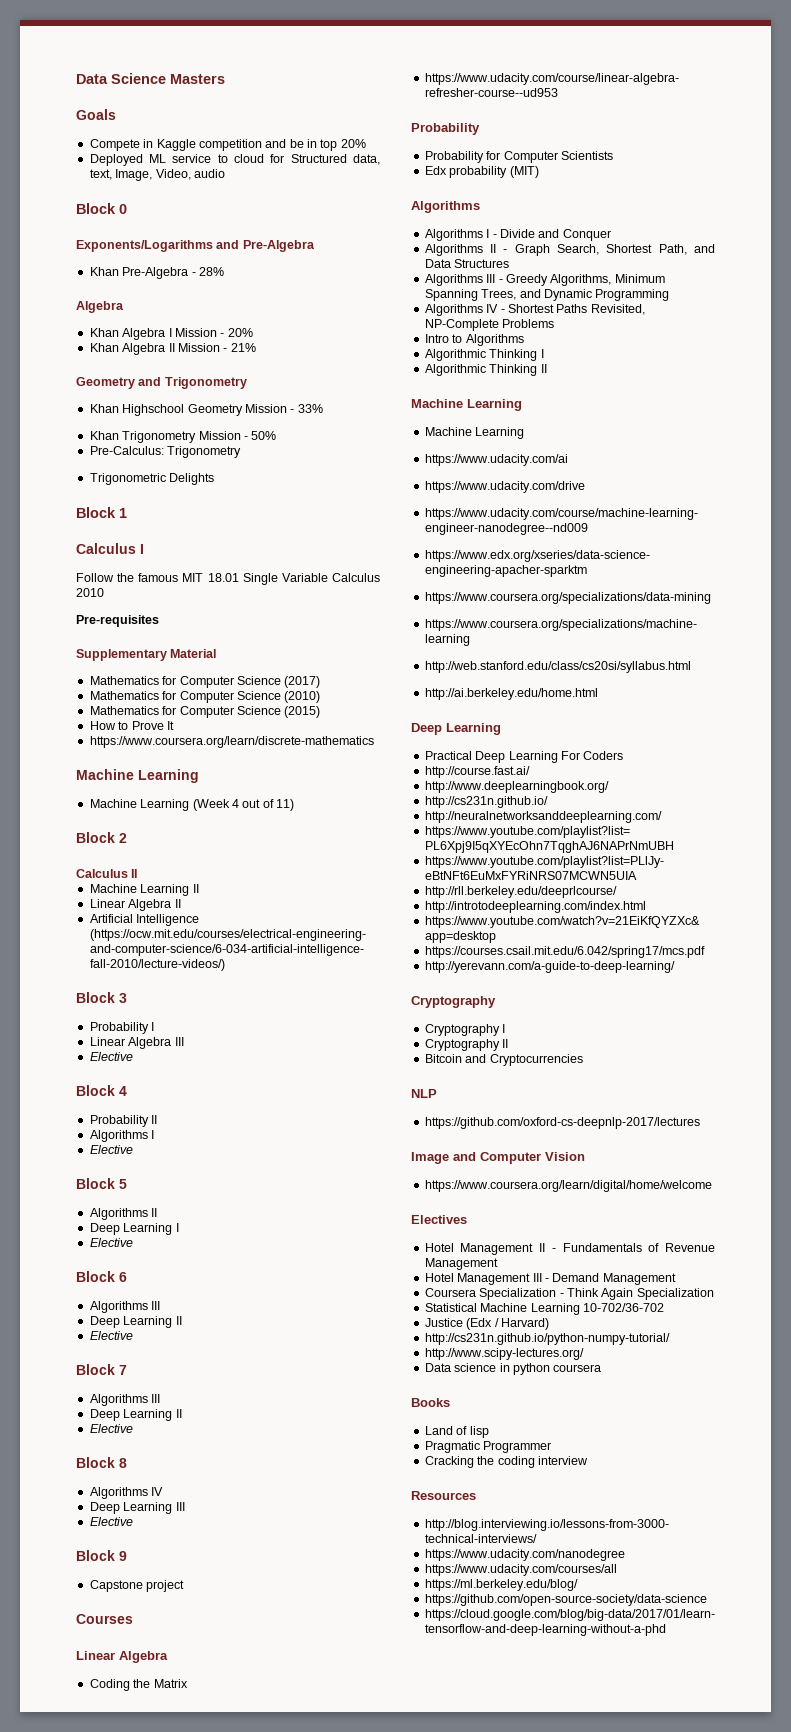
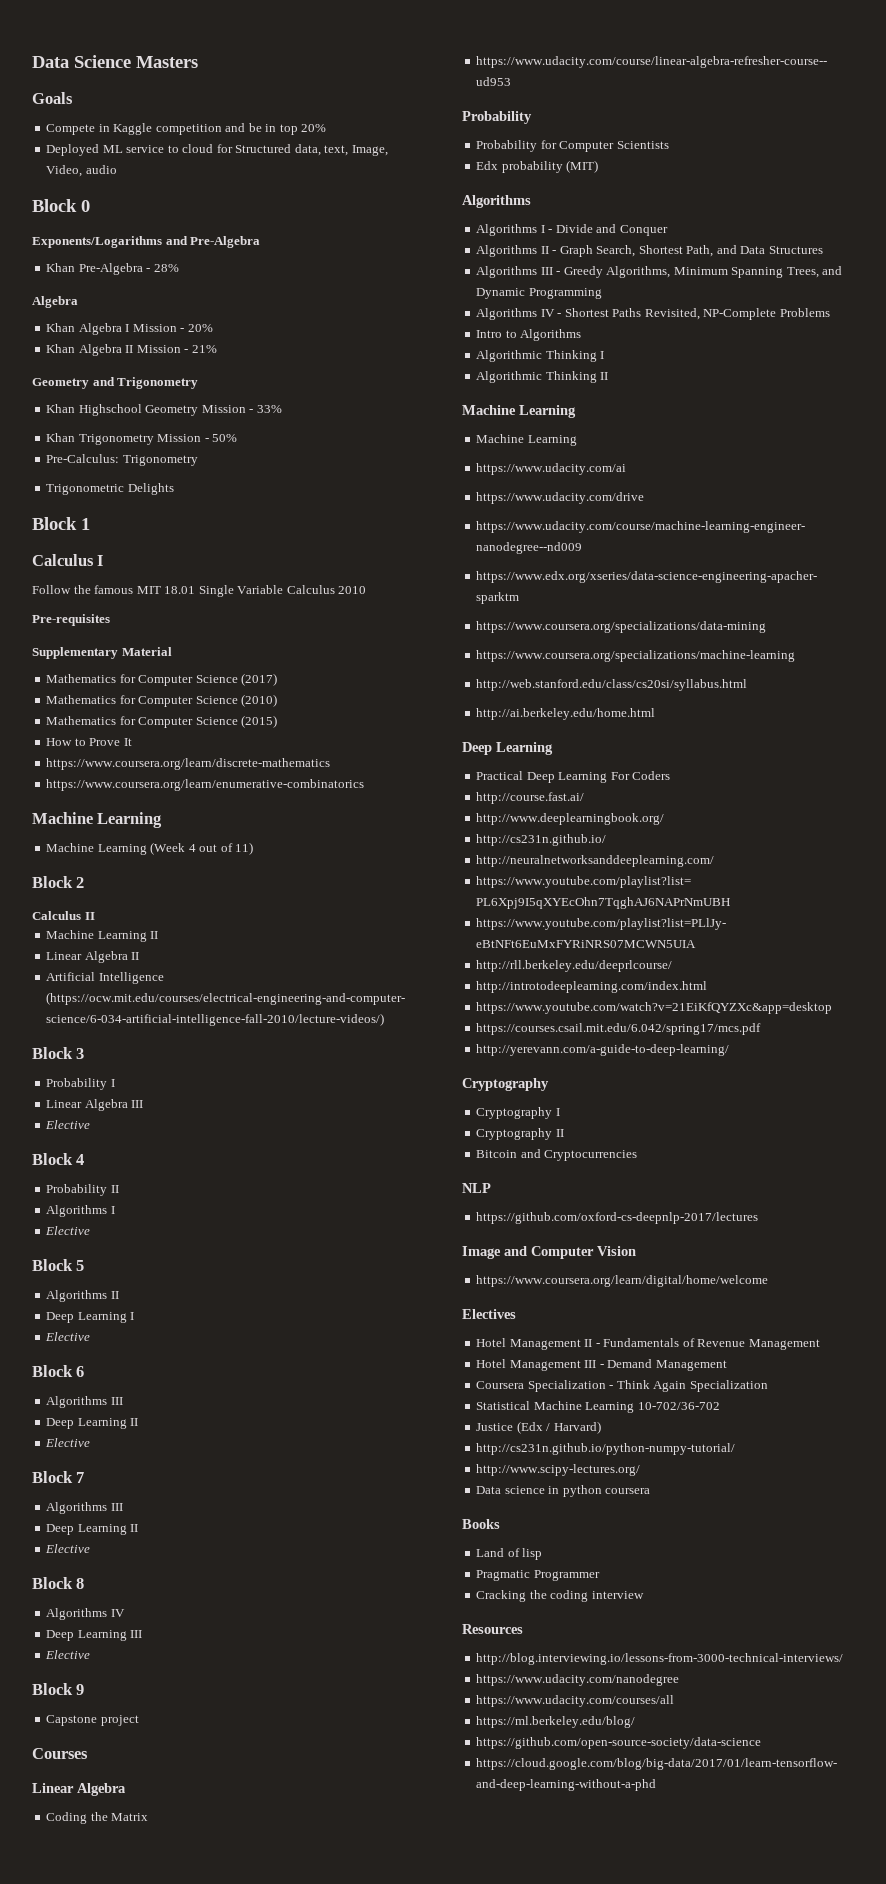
+ https://www.coursera.org/learn/enumerative-combinatorics

